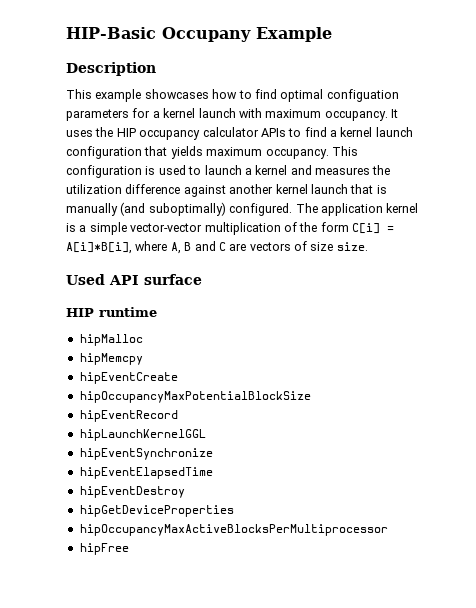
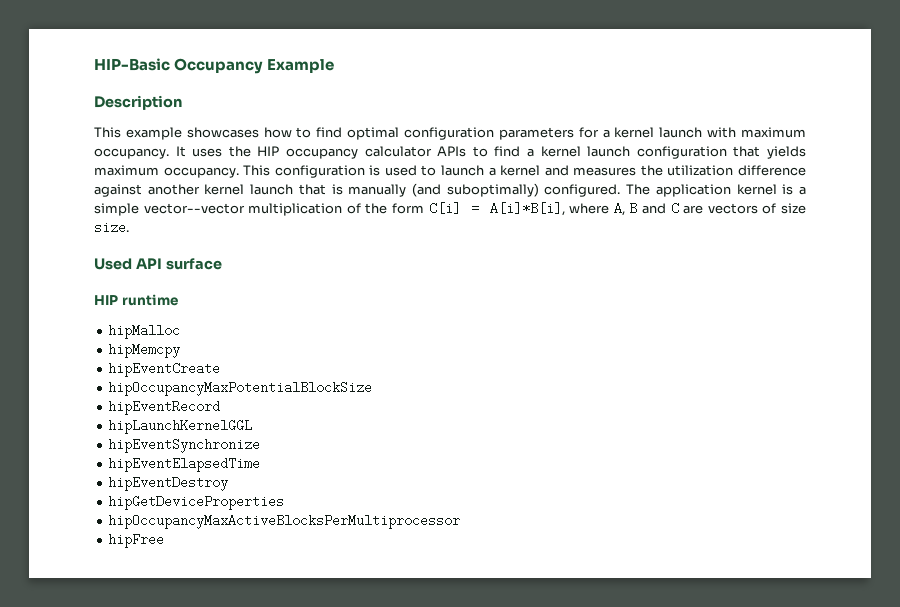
- HIP-Basic Occupany Example
+ HIP-Basic Occupancy Example
- This example showcases how to find optimal configuation parameters for a kernel launch with maximum occupancy.
+ This example showcases how to find optimal configuration parameters for a kernel launch with maximum occupancy.
- The application kernel is a simple vector-vector multiplication of the form C[i] = A[i]*B[i], where A, B and C are vectors of size size.
+ The application kernel is a simple vector--vector multiplication of the form C[i] = A[i]*B[i], where A, B and C are vectors of size size.

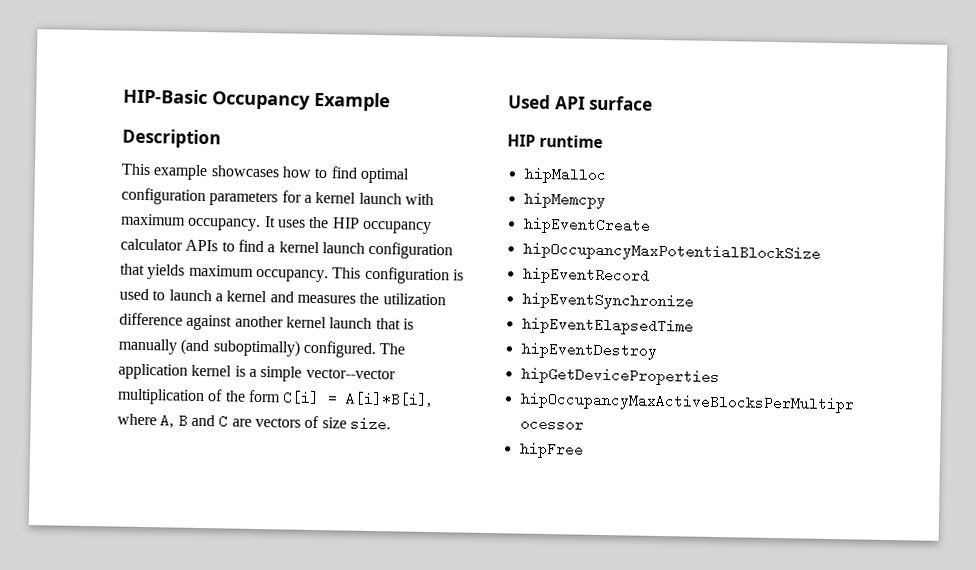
- hipLaunchKernelGGL

